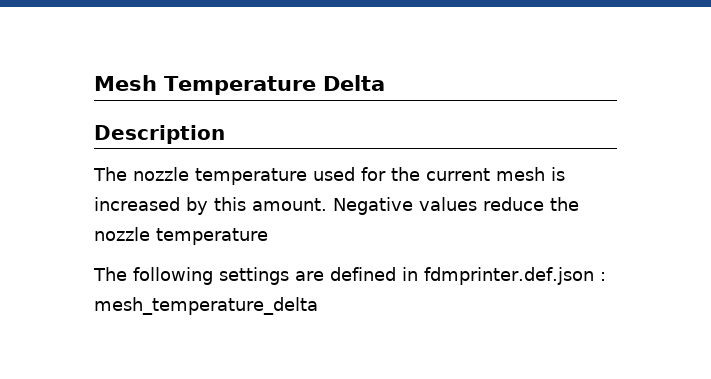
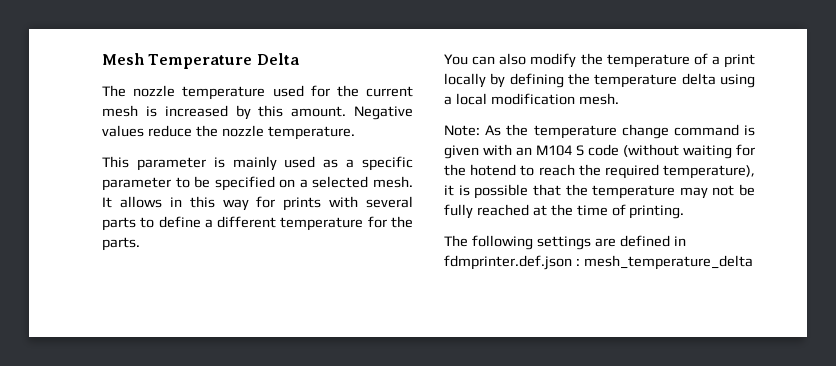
- Description
- Negative values reduce the nozzle temperature
+ Negative values reduce the nozzle temperature.
+ This parameter is mainly used as a specific parameter to be specified on a selected mesh. It allows in this way for prints with several parts to define a different temperature for the parts.
+ You can also modify the temperature of a print locally by defining the temperature delta using a local modification mesh.
+ Note: As the temperature change command is given with an M104 S code (without waiting for the hotend to reach the required temperature), it is possible that the temperature may not be fully reached at the time of printing.

